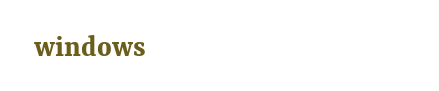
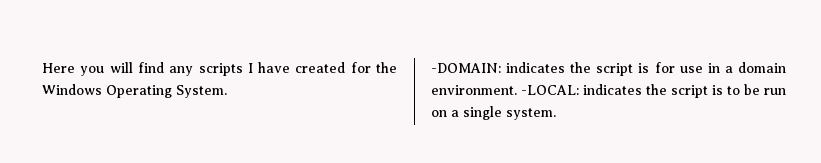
- windows
+ Here you will find any scripts I have created for the Windows Operating System.
+ -DOMAIN: indicates the script is for use in a domain environment. -LOCAL: indicates the script is to be run on a single system.

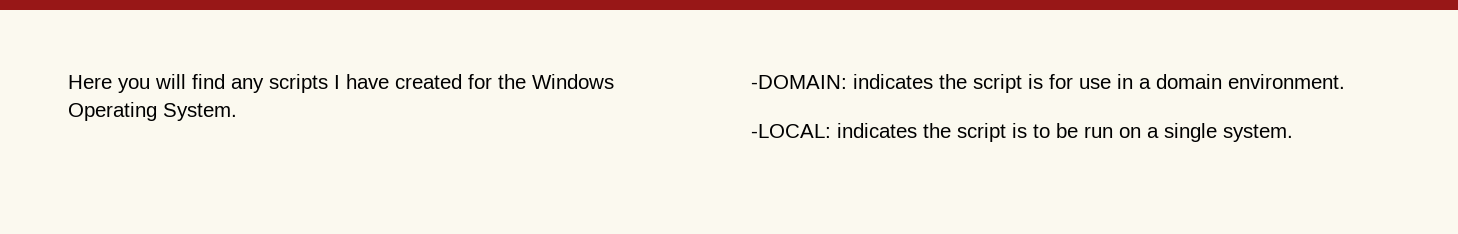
- -DOMAIN: indicates the script is for use in a domain environment. -LOCAL: indicates the script is to be run on a single system.
+ -DOMAIN: indicates the script is for use in a domain environment.
+ -LOCAL: indicates the script is to be run on a single system.

